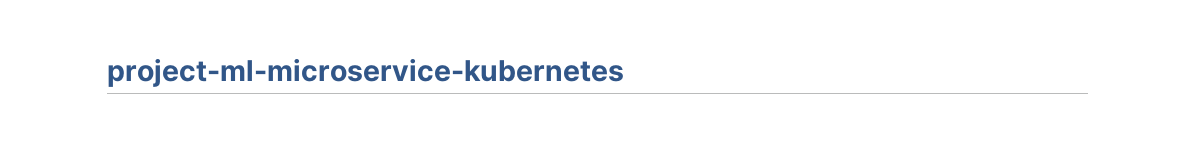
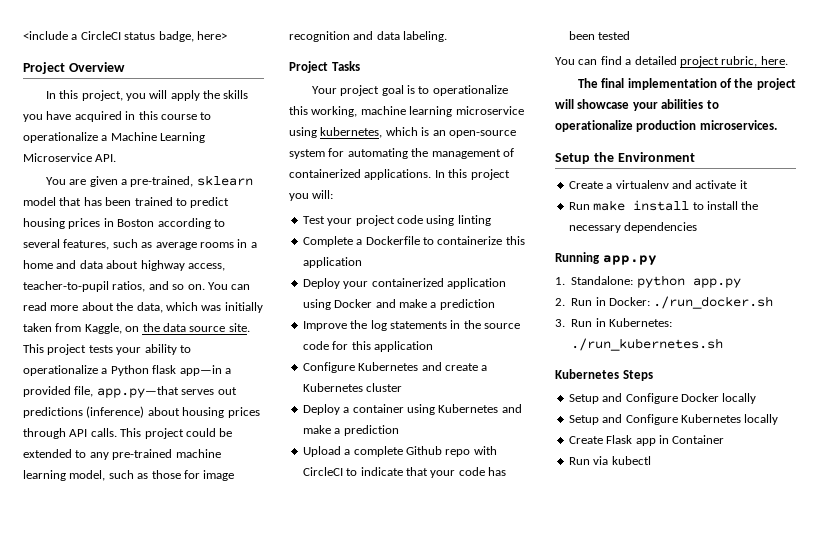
- project-ml-microservice-kubernetes
+ <include a CircleCI status badge, here>
+ Project Overview
+ In this project, you will apply the skills you have acquired in this course to operationalize a Machine Learning Microservice API.
+ You are given a pre-trained, sklearn model that has been trained to predict housing prices in Boston according to several features, such as average rooms in a home and data about highway access, teacher-to-pupil ratios, and so on. You can read more about the data, which was initially taken from Kaggle, on the data source site. This project tests your ability to operationalize a Python flask app—in a provided file, app.py—that serves out predictions (inference) about housing prices through API calls. This project could be extended to any pre-trained machine learning model, such as those for image recognition and data labeling.
+ Project Tasks
+ Your project goal is to operationalize this working, machine learning microservice using kubernetes, which is an open-source system for automating the management of containerized applications. In this project you will:
+ Test your project code using linting
+ Complete a Dockerfile to containerize this application
+ Deploy your containerized application using Docker and make a prediction
+ Improve the log statements in the source code for this application
+ Configure Kubernetes and create a Kubernetes cluster
+ Deploy a container using Kubernetes and make a prediction
+ Upload a complete Github repo with CircleCI to indicate that your code has been tested
+ You can find a detailed project rubric, here.
+ The final implementation of the project will showcase your abilities to operationalize production microservices.
+ Setup the Environment
+ Create a virtualenv and activate it
+ Run make install to install the necessary dependencies
+ Running app.py
+ 1. Standalone: python app.py
+ 2. Run in Docker: ./run_docker.sh
+ 3. Run in Kubernetes: ./run_kubernetes.sh
+ Kubernetes Steps
+ Setup and Configure Docker locally
+ Setup and Configure Kubernetes locally
+ Create Flask app in Container
+ Run via kubectl

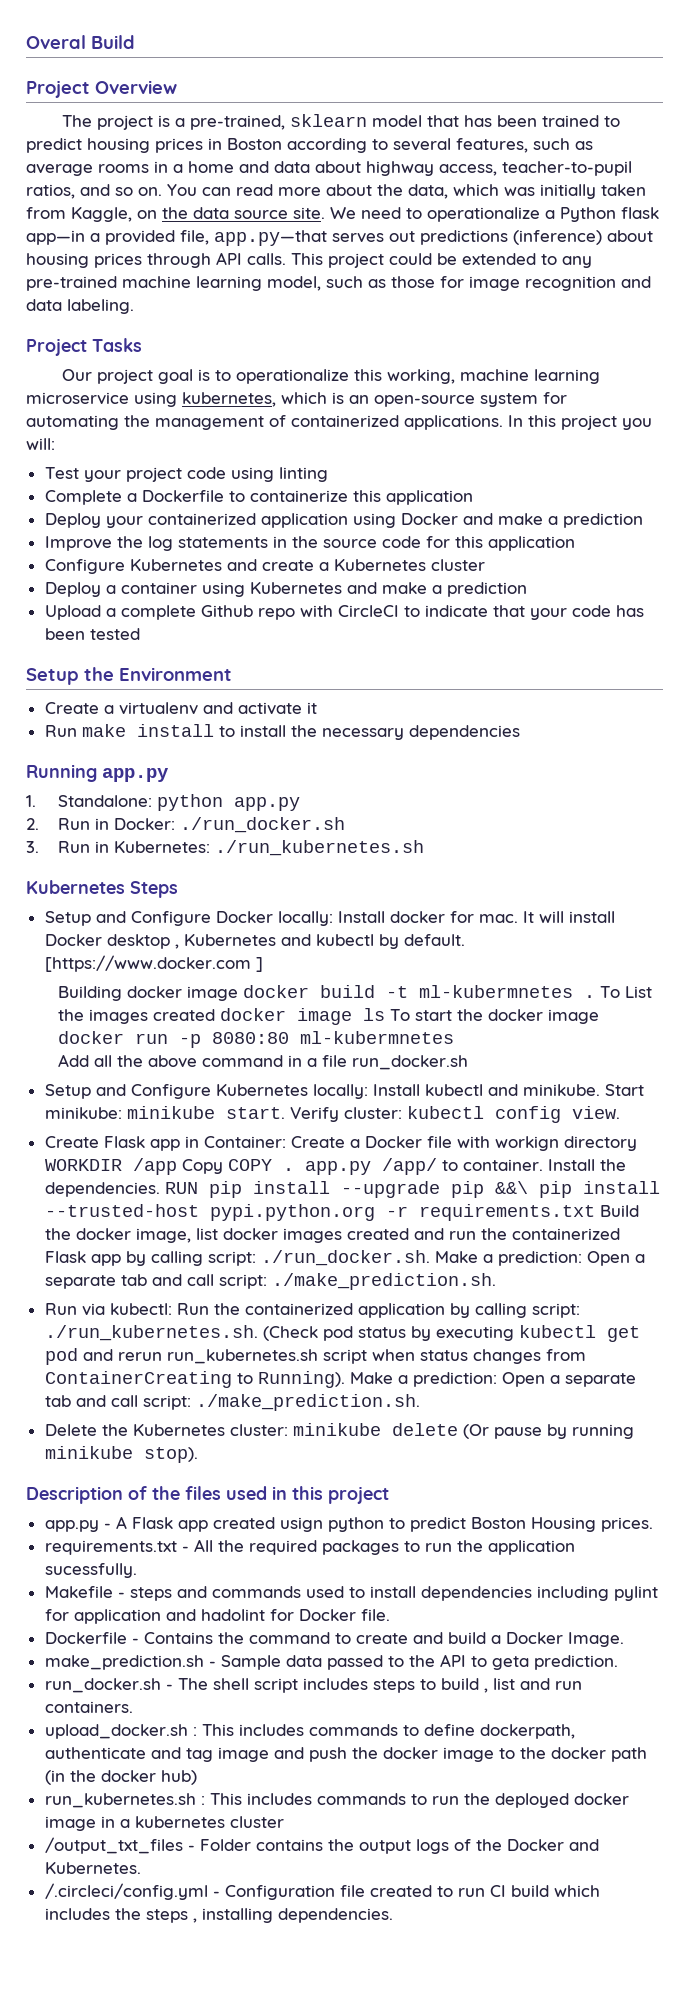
- <include a CircleCI status badge, here>
+ Overal Build
  Project Overview
- In this project, you will apply the skills you have acquired in this course to operationalize a Machine Learning Microservice API.
- You are given a pre-trained, sklearn model that has been trained to predict housing prices in Boston according to several features, such as average rooms in a home and data about highway access, teacher-to-pupil ratios, and so on.
+ The project is a pre-trained, sklearn model that has been trained to predict housing prices in Boston according to several features, such as average rooms in a home and data about highway access, teacher-to-pupil ratios, and so on.
- This project tests your ability to operationalize a Python flask app—in a provided file, app.py—that serves out predictions (inference) about housing prices through API calls.
+ We need to operationalize a Python flask app—in a provided file, app.py—that serves out predictions (inference) about housing prices through API calls.
- Your project goal is to operationalize this working, machine learning microservice using kubernetes, which is an open-source system for automating the management of containerized applications.
+ Our project goal is to operationalize this working, machine learning microservice using kubernetes, which is an open-source system for automating the management of containerized applications.
- You can find a detailed project rubric, here.
- The final implementation of the project will showcase your abilities to operationalize production microservices.
- Setup and Configure Docker locally
- Setup and Configure Kubernetes locally
- Create Flask app in Container
- Run via kubectl
+ Setup and Configure Docker locally: Install docker for mac. It will install Docker desktop , Kubernetes and kubectl by default. [https://www.docker.com ]
+ Building docker image docker build -t ml-kubermnetes . To List the images created docker image ls To start the docker image docker run -p 8080:80 ml-kubermnetes
+ Add all the above command in a file run_docker.sh
+ Setup and Configure Kubernetes locally: Install kubectl and minikube. Start minikube: minikube start. Verify cluster: kubectl config view.
+ Create Flask app in Container: Create a Docker file with workign directory WORKDIR /app Copy COPY . app.py /app/ to container. Install the dependencies. RUN pip install --upgrade pip &&\ pip install --trusted-host pypi.python.org -r requirements.txt Build the docker image, list docker images created and run the containerized Flask app by calling script: ./run_docker.sh. Make a prediction: Open a separate tab and call script: ./make_prediction.sh.
+ Run via kubectl: Run the containerized application by calling script: ./run_kubernetes.sh. (Check pod status by executing kubectl get pod and rerun run_kubernetes.sh script when status changes from ContainerCreating to Running). Make a prediction: Open a separate tab and call script: ./make_prediction.sh.
+ Delete the Kubernetes cluster: minikube delete (Or pause by running minikube stop).
+ Description of the files used in this project
+ app.py - A Flask app created usign python to predict Boston Housing prices.
+ requirements.txt - All the required packages to run the application sucessfully.
+ Makefile - steps and commands used to install dependencies including pylint for application and hadolint for Docker file.
+ Dockerfile - Contains the command to create and build a Docker Image.
+ make_prediction.sh - Sample data passed to the API to geta prediction.
+ run_docker.sh - The shell script includes steps to build , list and run containers.
+ upload_docker.sh : This includes commands to define dockerpath, authenticate and tag image and push the docker image to the docker path (in the docker hub)
+ run_kubernetes.sh : This includes commands to run the deployed docker image in a kubernetes cluster
+ /output_txt_files - Folder contains the output logs of the Docker and Kubernetes.
+ /.circleci/config.yml - Configuration file created to run CI build which includes the steps , installing dependencies.

